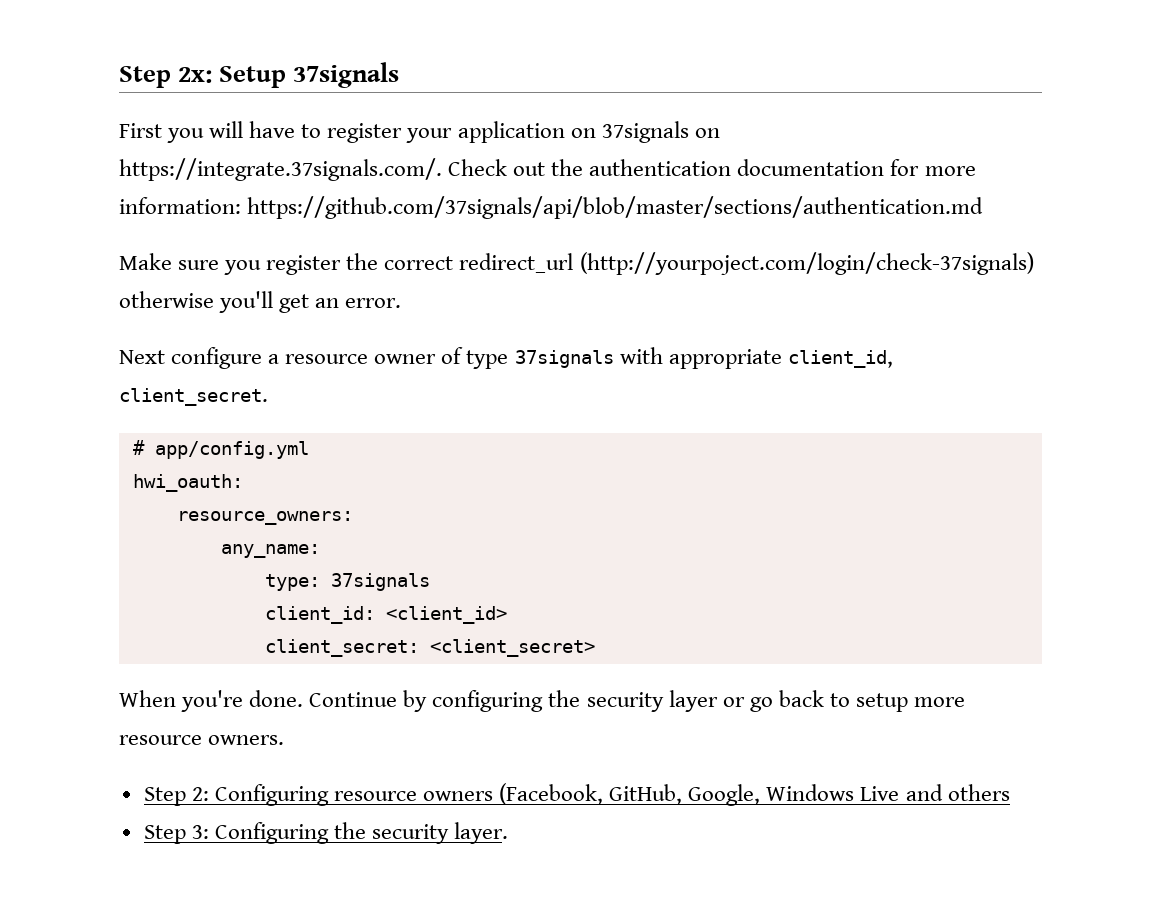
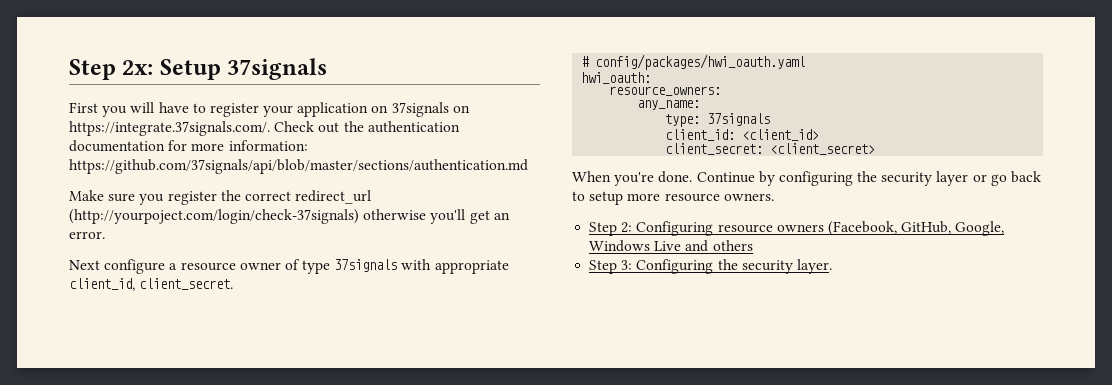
- # app/config.yml
+ # config/packages/hwi_oauth.yaml

